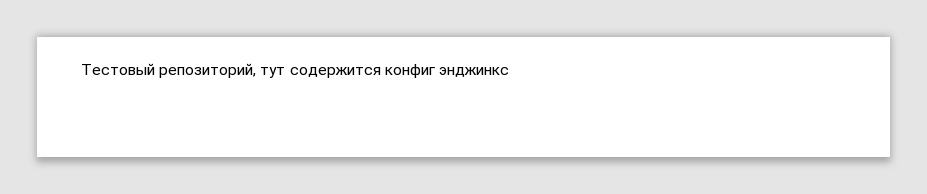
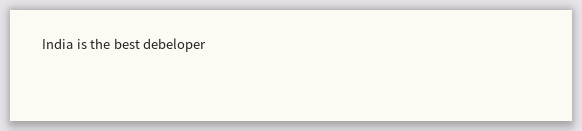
- Тестовый репозиторий, тут содержится конфиг энджинкс
+ India is the best debeloper

